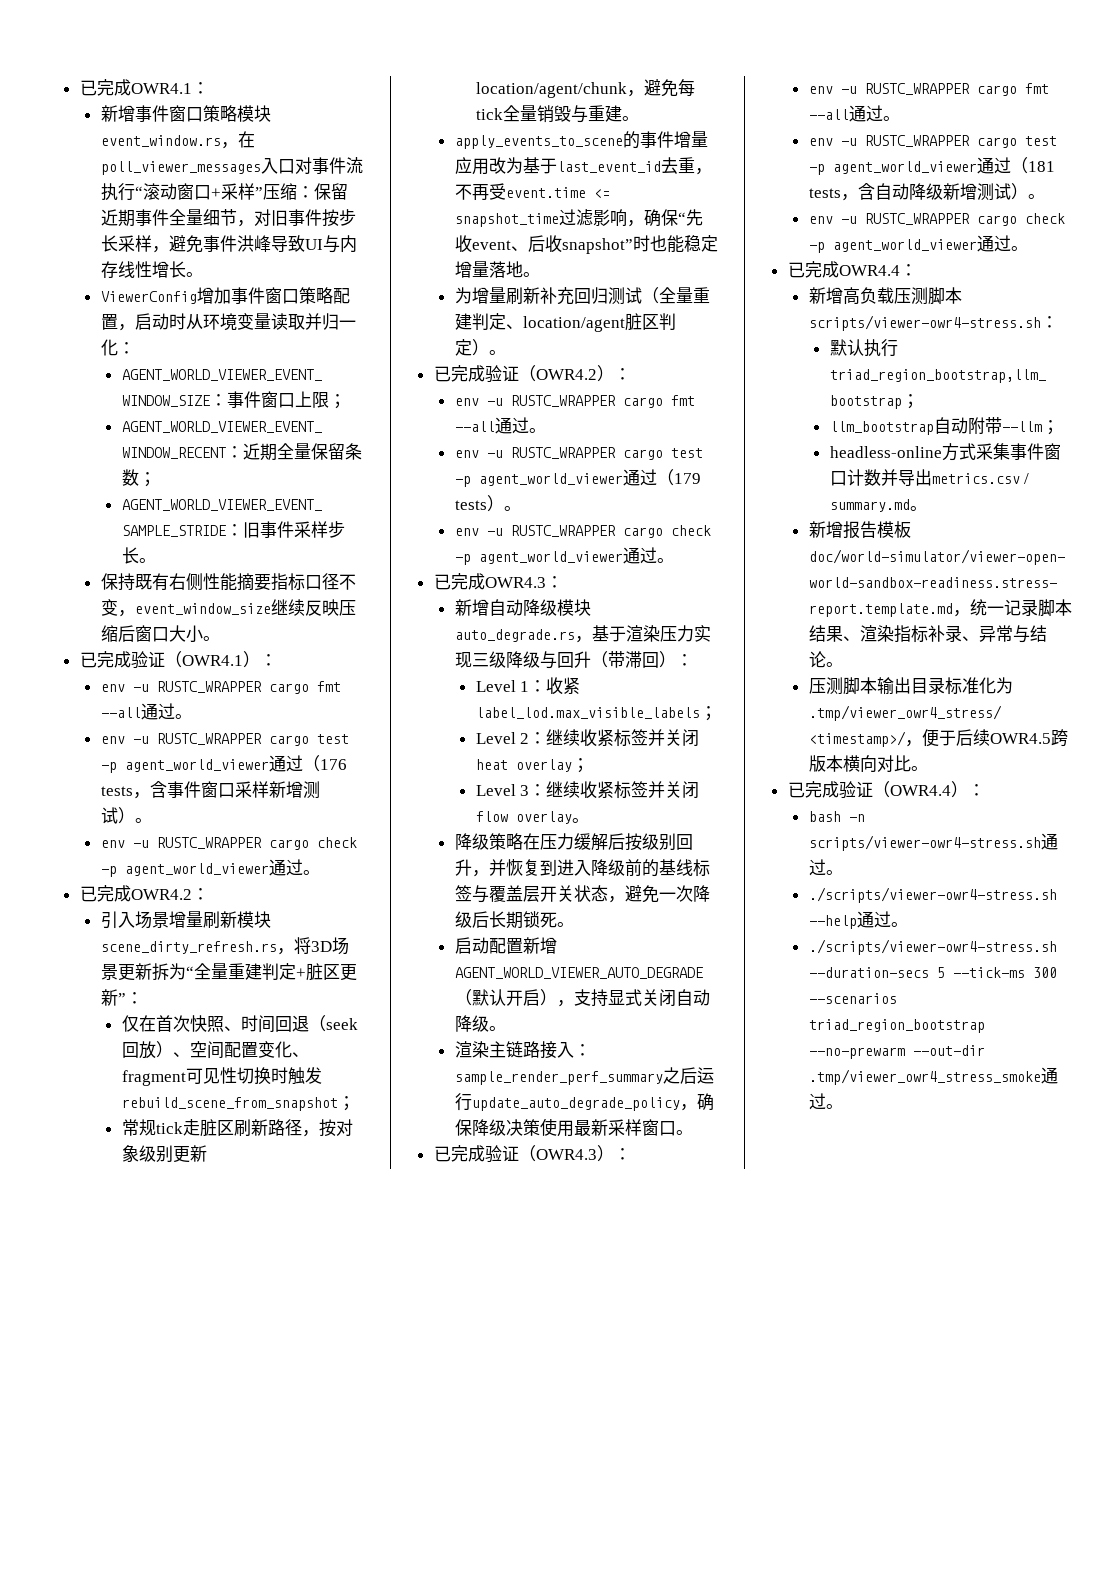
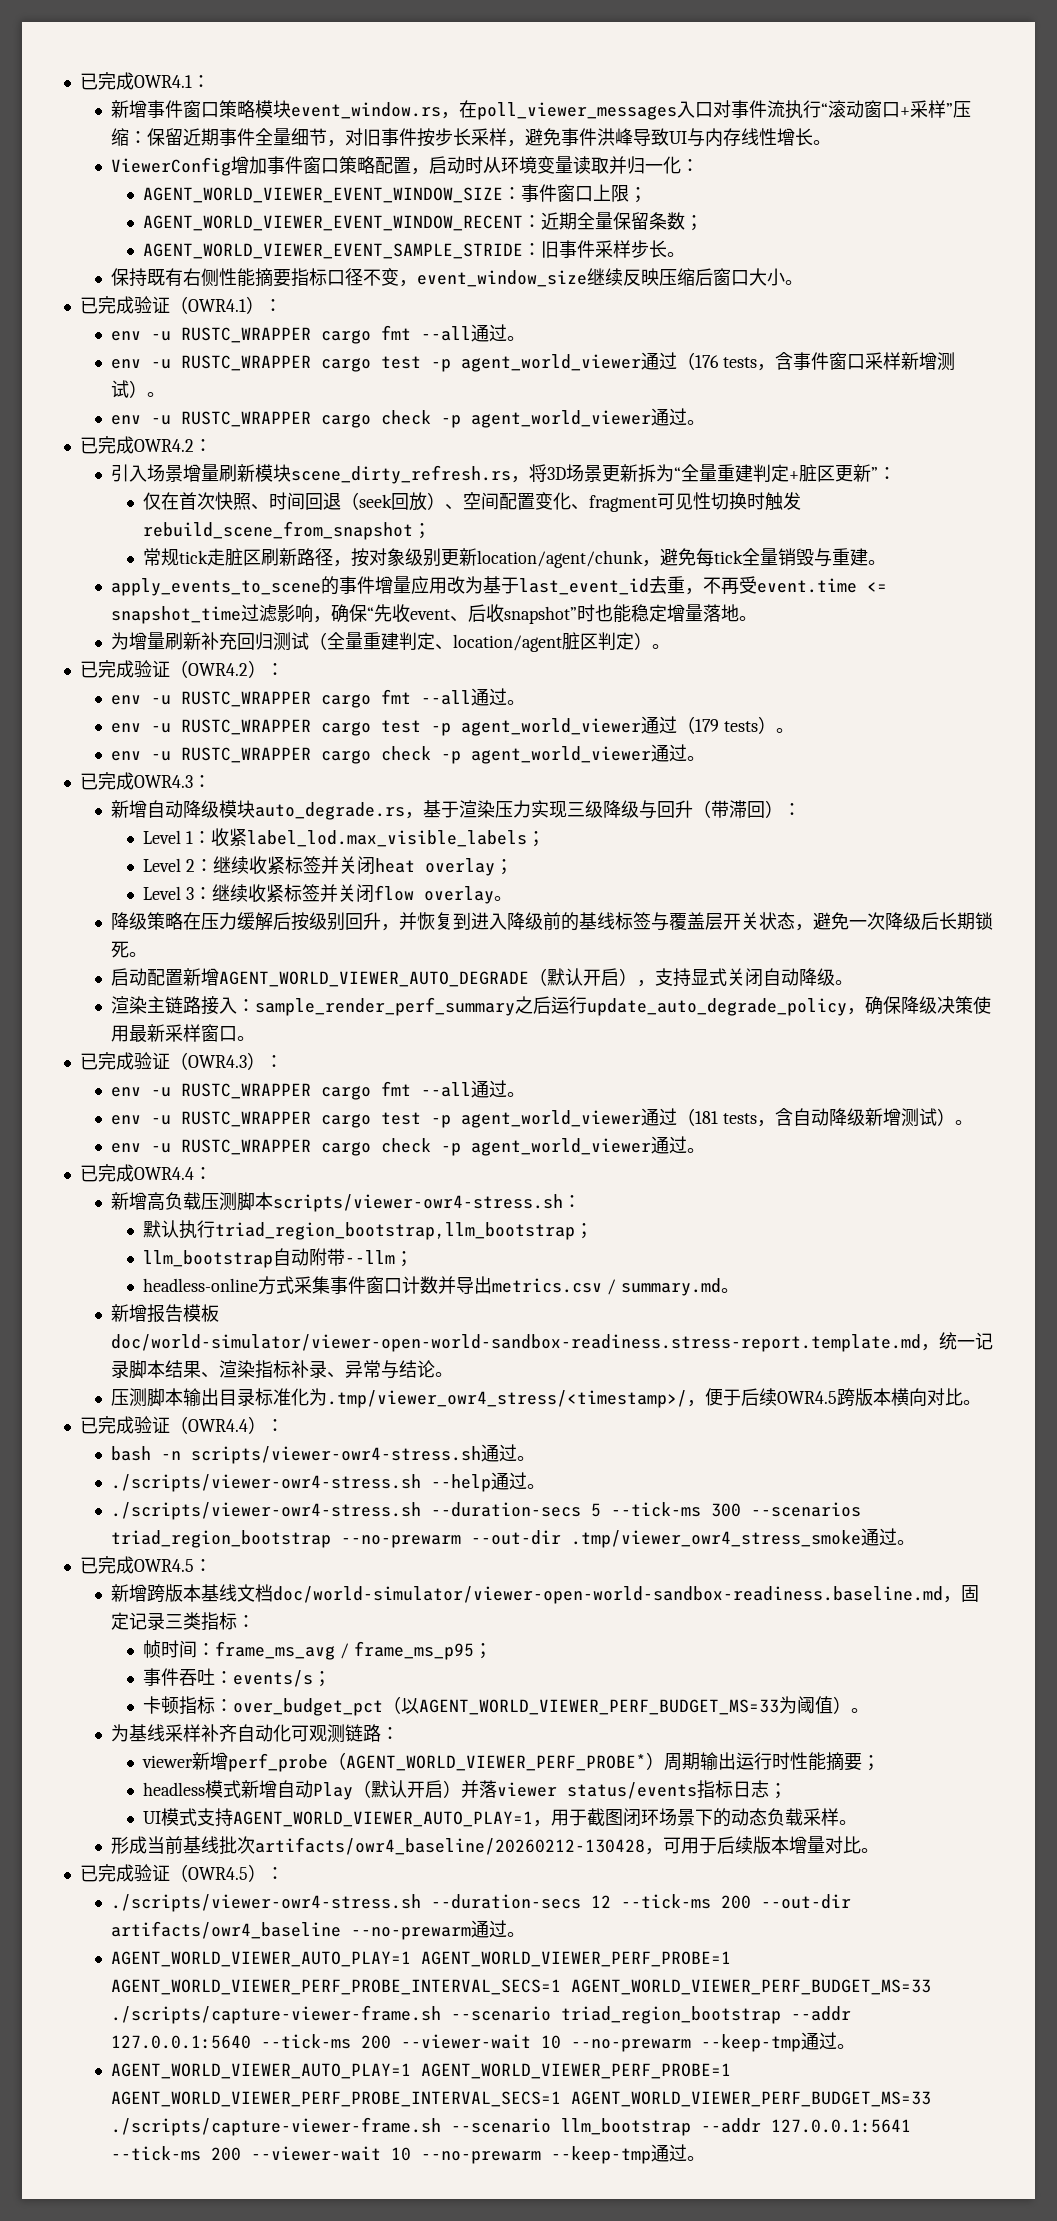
+ 已完成OWR4.5：
+ 新增跨版本基线文档doc/world-simulator/viewer-open-world-sandbox-readiness.baseline.md，固定记录三类指标：
+ 帧时间：frame_ms_avg / frame_ms_p95；
+ 事件吞吐：events/s；
+ 卡顿指标：over_budget_pct（以AGENT_WORLD_VIEWER_PERF_BUDGET_MS=33为阈值）。
+ 为基线采样补齐自动化可观测链路：
+ viewer新增perf_probe（AGENT_WORLD_VIEWER_PERF_PROBE*）周期输出运行时性能摘要；
+ headless模式新增自动Play（默认开启）并落viewer status/events指标日志；
+ UI模式支持AGENT_WORLD_VIEWER_AUTO_PLAY=1，用于截图闭环场景下的动态负载采样。
+ 形成当前基线批次artifacts/owr4_baseline/20260212-130428，可用于后续版本增量对比。
+ 已完成验证（OWR4.5）：
+ ./scripts/viewer-owr4-stress.sh --duration-secs 12 --tick-ms 200 --out-dir artifacts/owr4_baseline --no-prewarm通过。
+ AGENT_WORLD_VIEWER_AUTO_PLAY=1 AGENT_WORLD_VIEWER_PERF_PROBE=1 AGENT_WORLD_VIEWER_PERF_PROBE_INTERVAL_SECS=1 AGENT_WORLD_VIEWER_PERF_BUDGET_MS=33 ./scripts/capture-viewer-frame.sh --scenario triad_region_bootstrap --addr 127.0.0.1:5640 --tick-ms 200 --viewer-wait 10 --no-prewarm --keep-tmp通过。
+ AGENT_WORLD_VIEWER_AUTO_PLAY=1 AGENT_WORLD_VIEWER_PERF_PROBE=1 AGENT_WORLD_VIEWER_PERF_PROBE_INTERVAL_SECS=1 AGENT_WORLD_VIEWER_PERF_BUDGET_MS=33 ./scripts/capture-viewer-frame.sh --scenario llm_bootstrap --addr 127.0.0.1:5641 --tick-ms 200 --viewer-wait 10 --no-prewarm --keep-tmp通过。

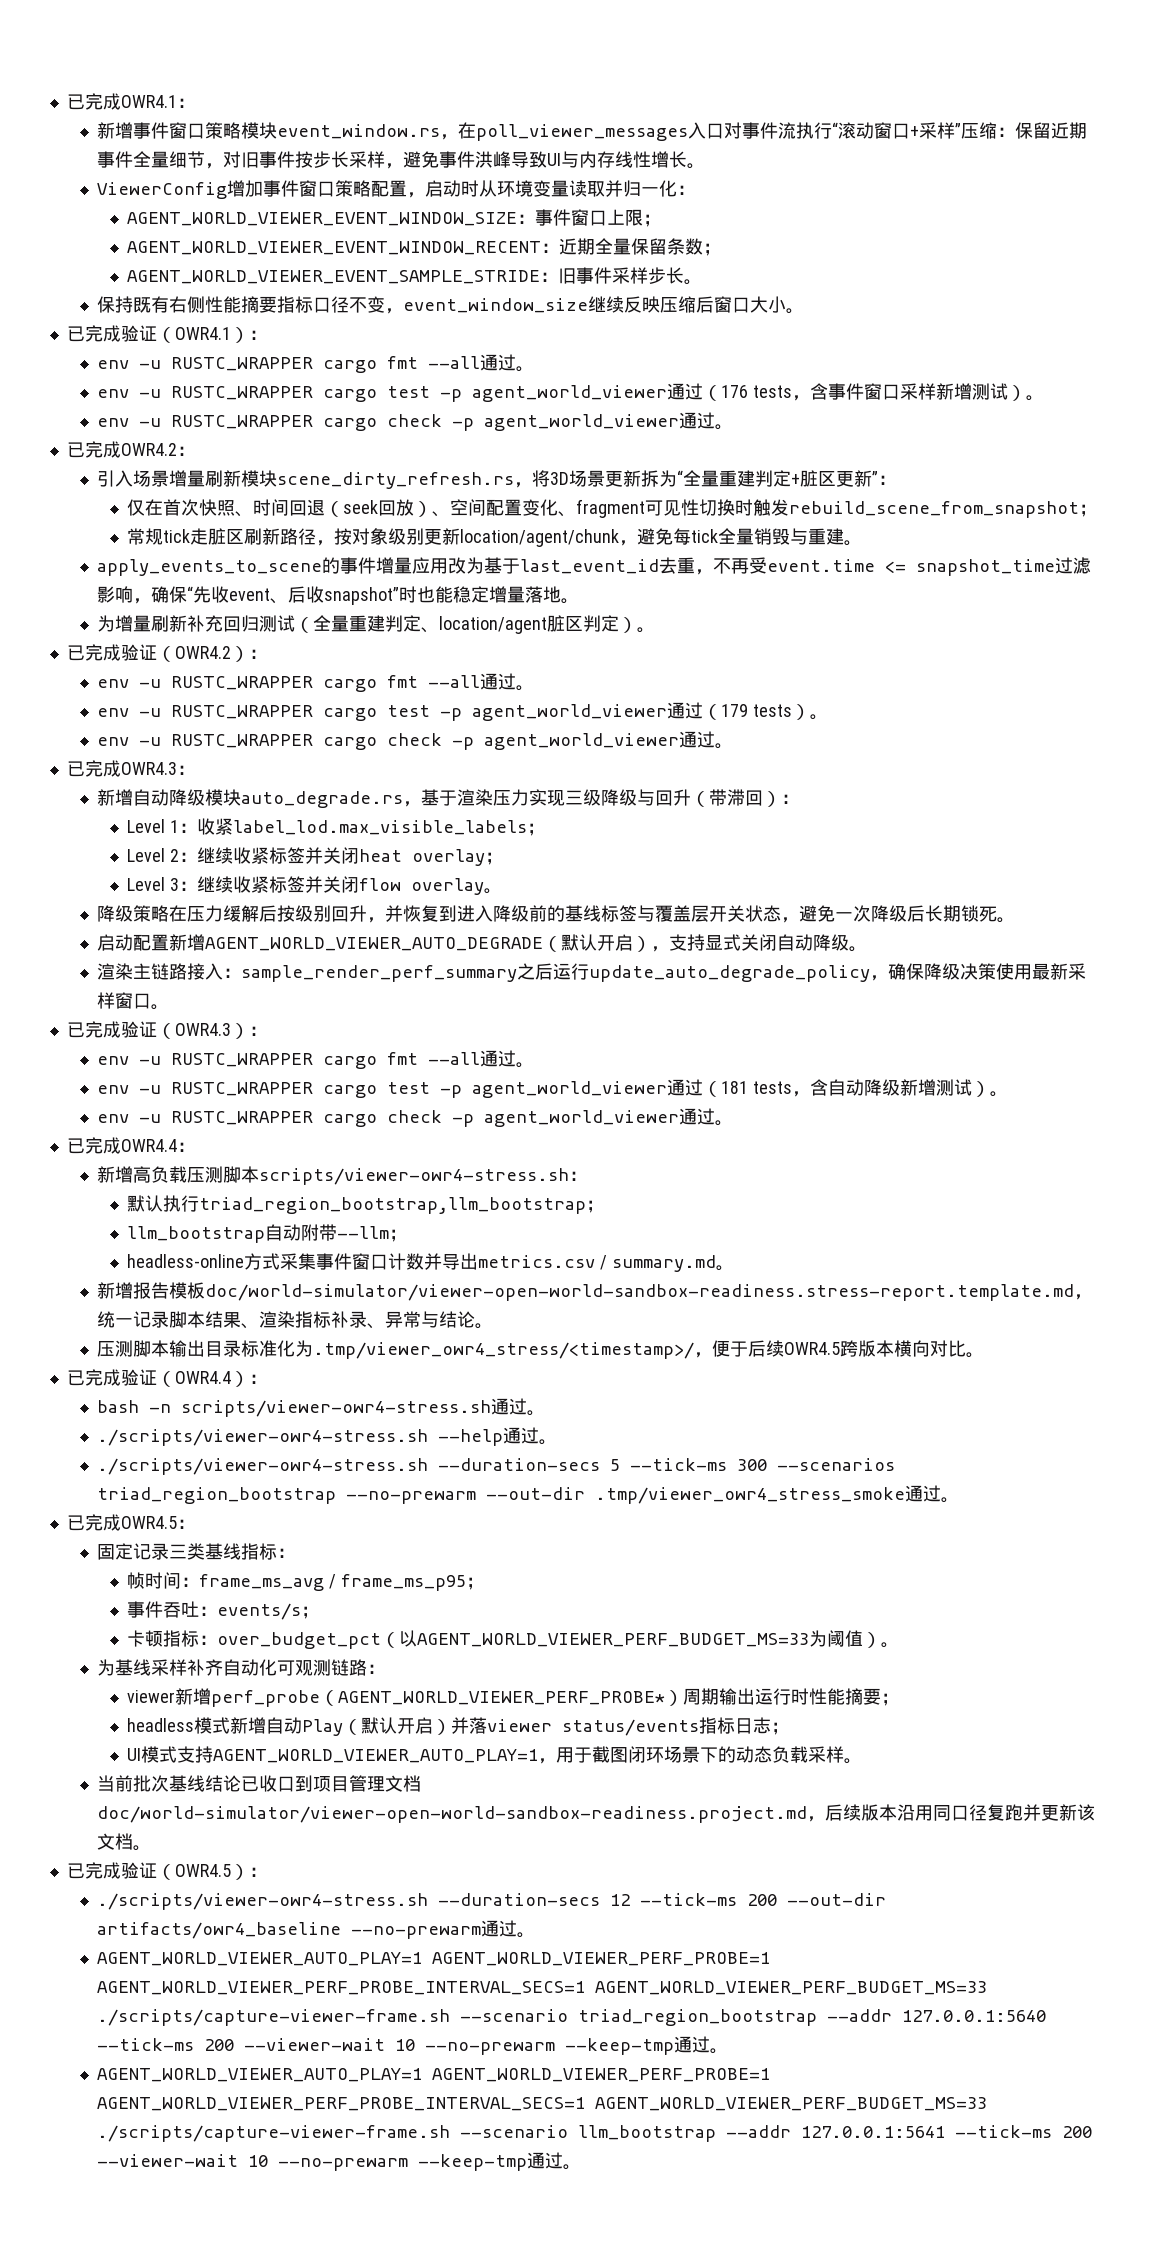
- 新增跨版本基线文档doc/world-simulator/viewer-open-world-sandbox-readiness.baseline.md，固定记录三类指标：
+ 固定记录三类基线指标：
- 形成当前基线批次artifacts/owr4_baseline/20260212-130428，可用于后续版本增量对比。
+ 当前批次基线结论已收口到项目管理文档doc/world-simulator/viewer-open-world-sandbox-readiness.project.md，后续版本沿用同口径复跑并更新该文档。

